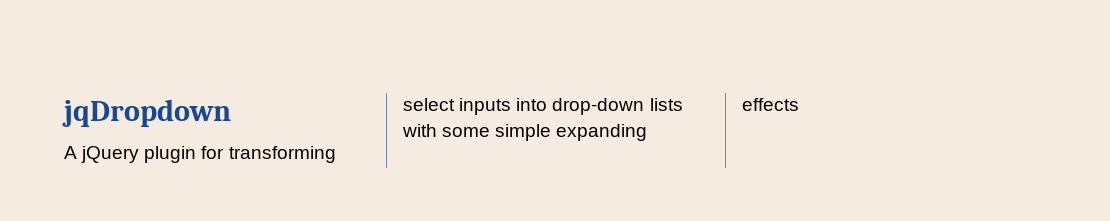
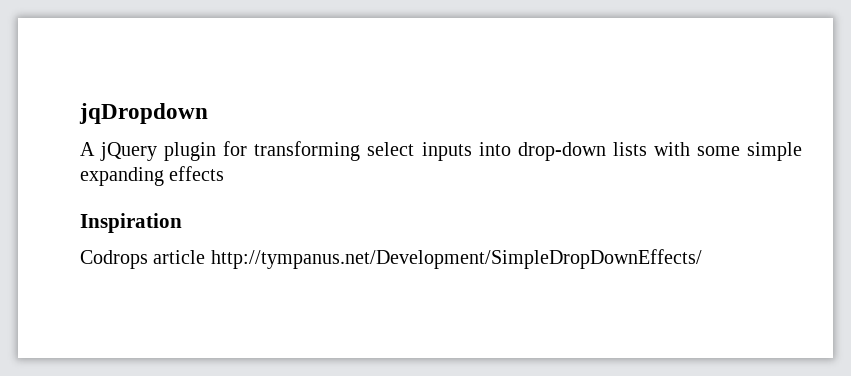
+ Inspiration
+ Codrops article http://tympanus.net/Development/SimpleDropDownEffects/

